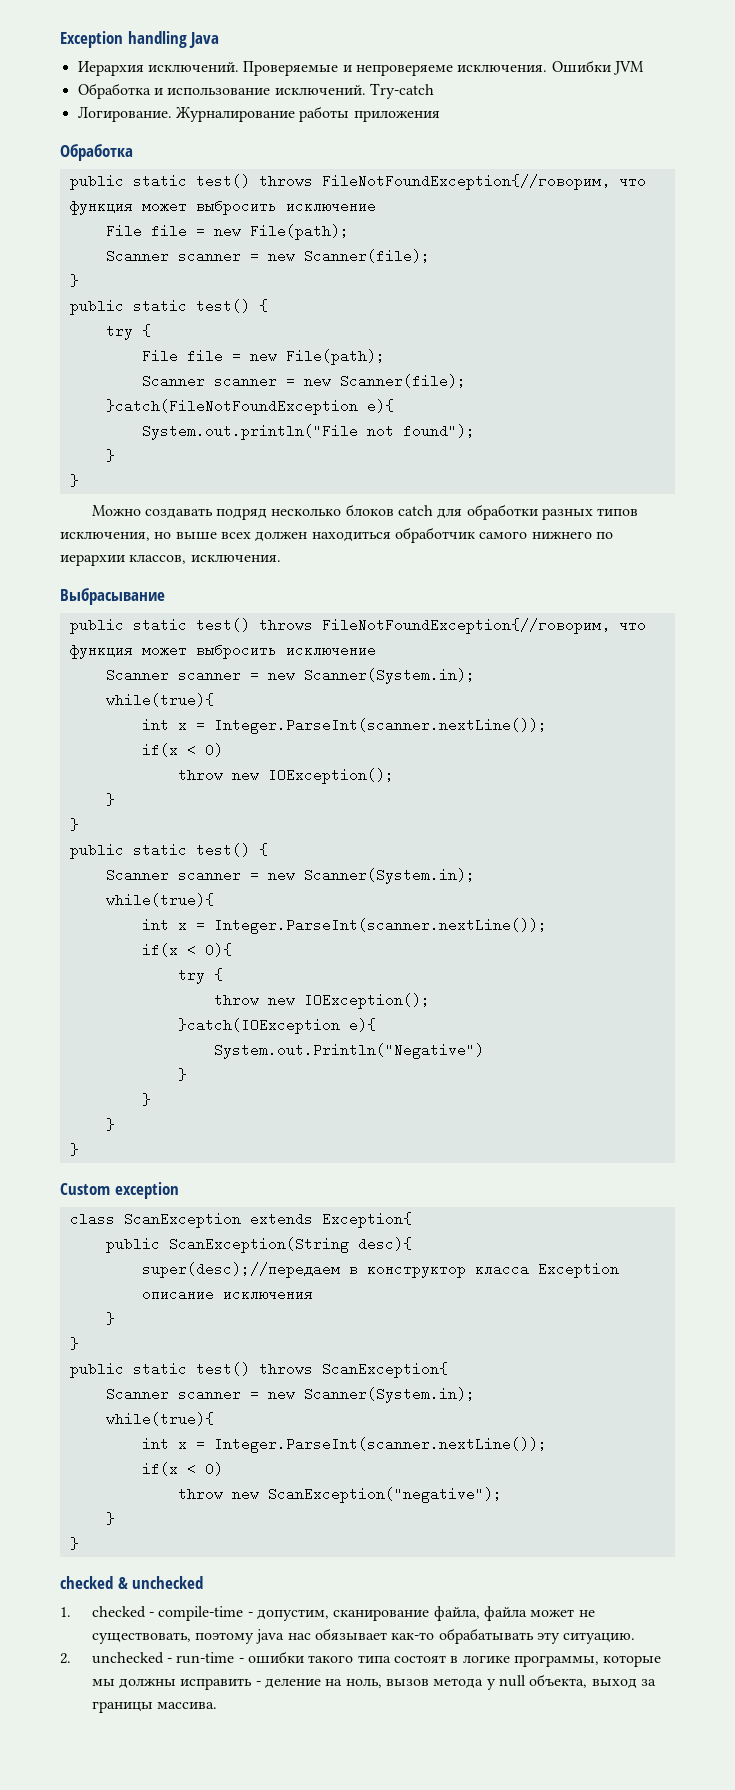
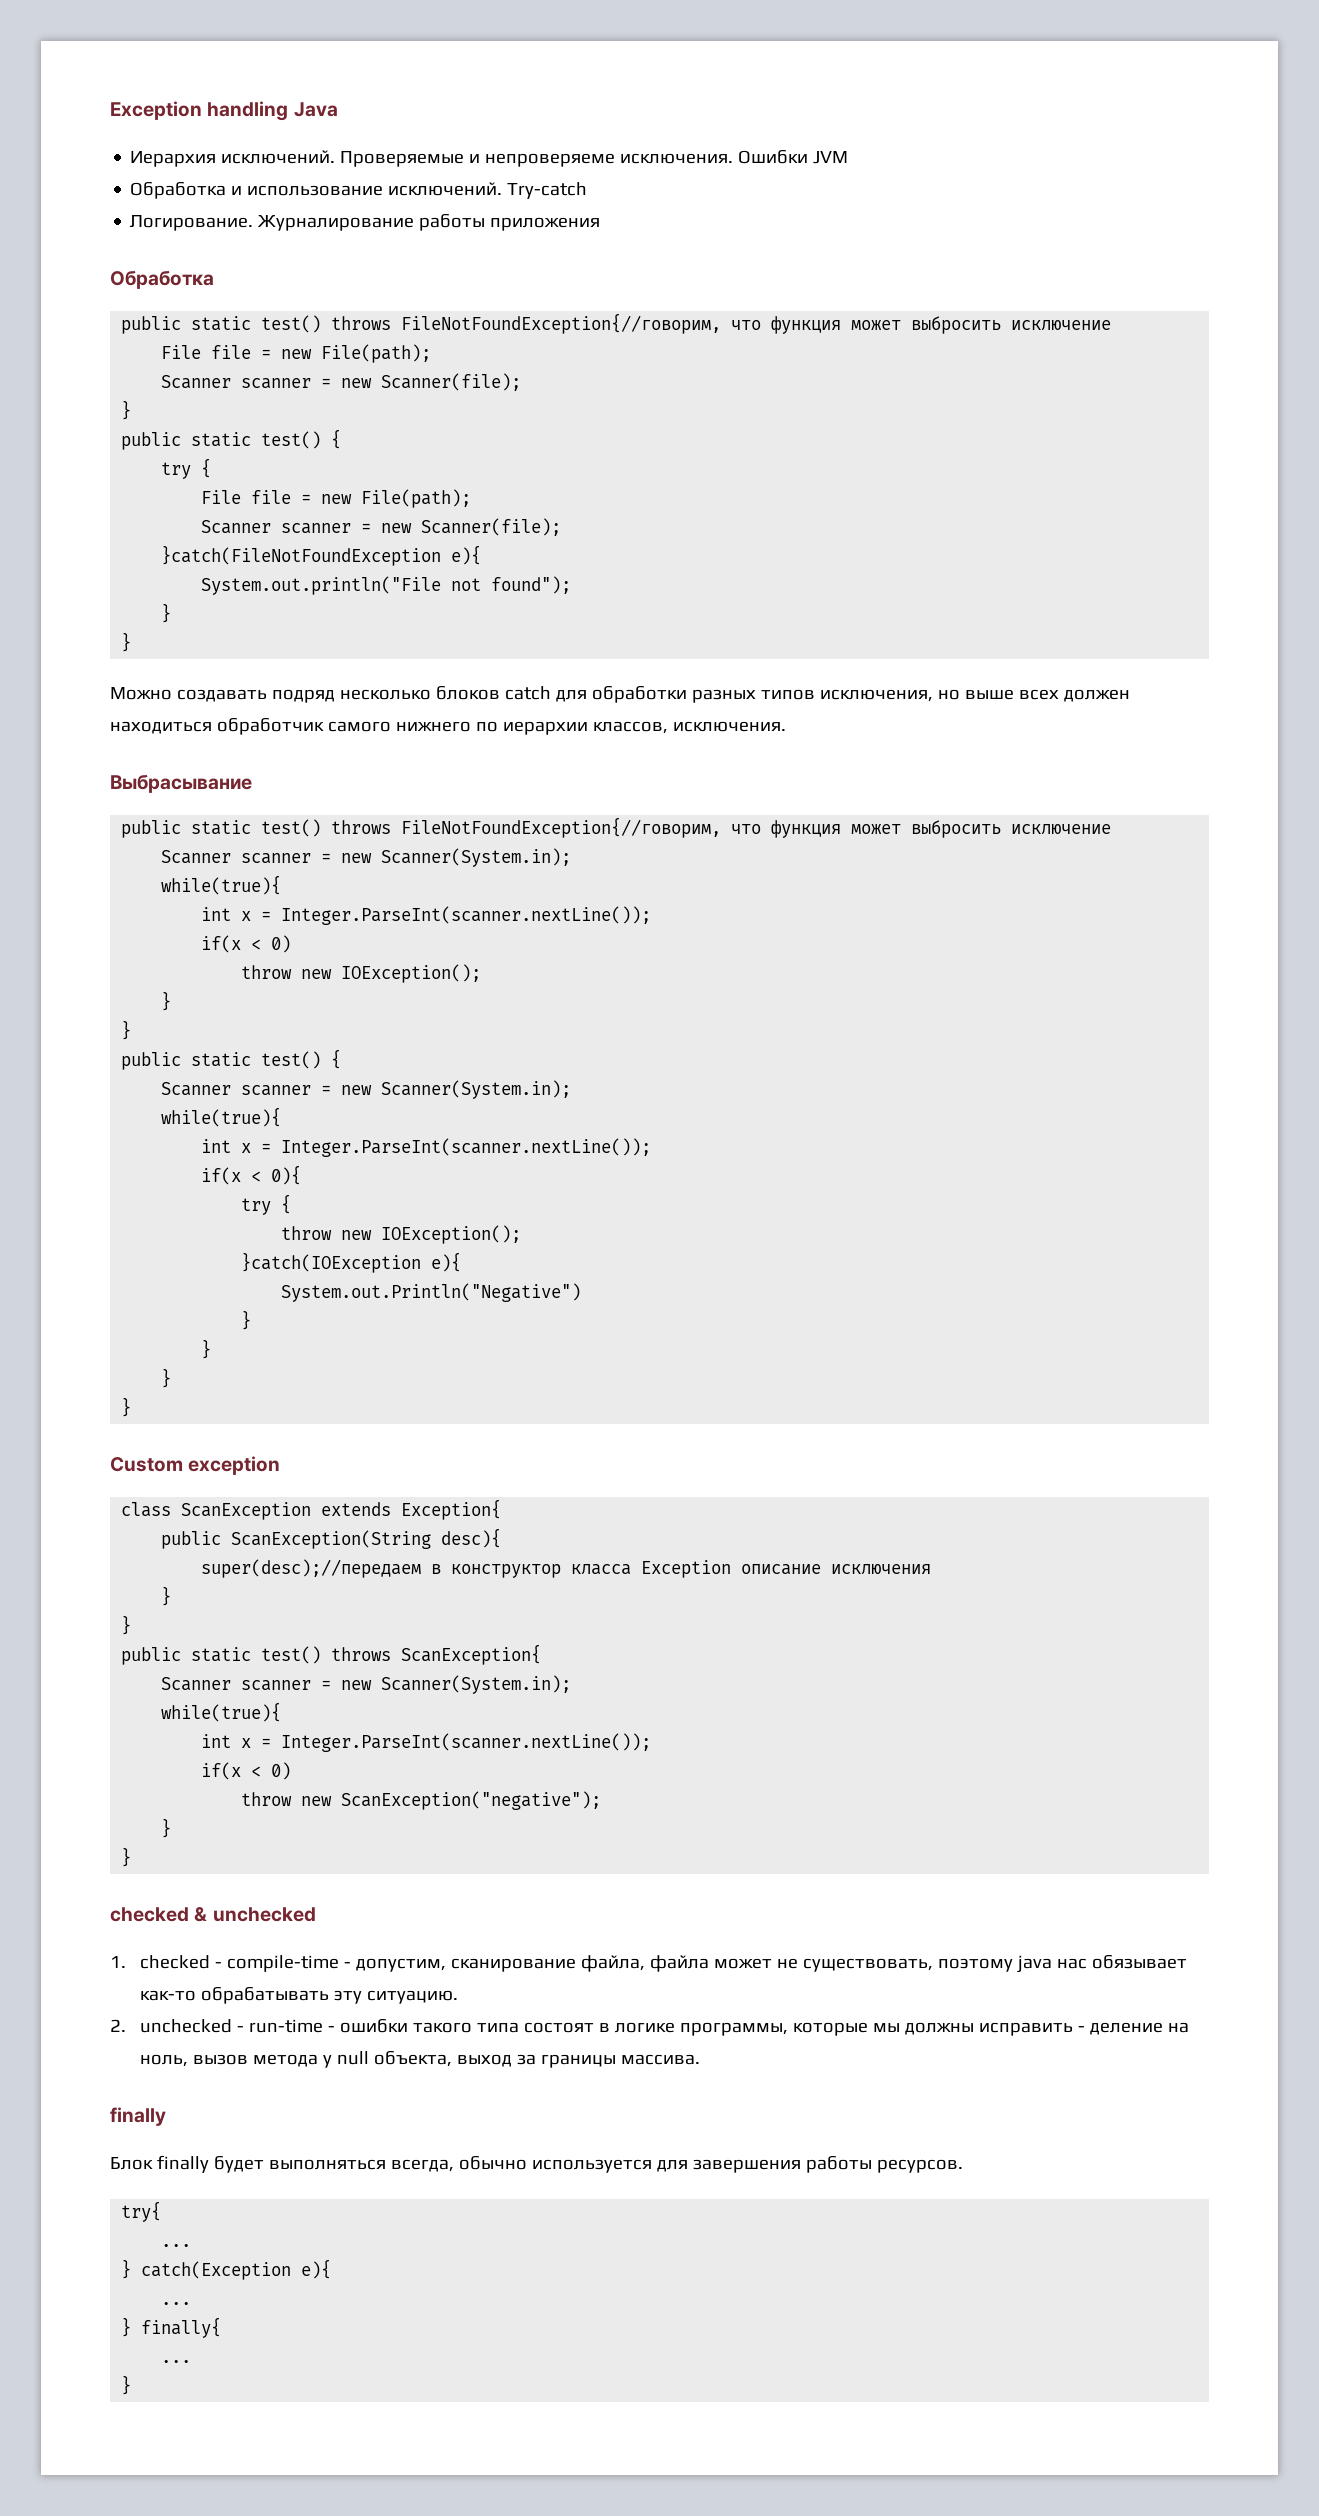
  2. unchecked - run-time - ошибки такого типа состоят в логике программы, которые мы должны исправить - деление на ноль, вызов метода у null объекта, выход за границы массива.
+ finally
+ Блок finally будет выполняться всегда, обычно используется для завершения работы ресурсов.
+ try{
+ ...
+ } catch(Exception e){
+ ...
+ } finally{
+ ...
+ }

